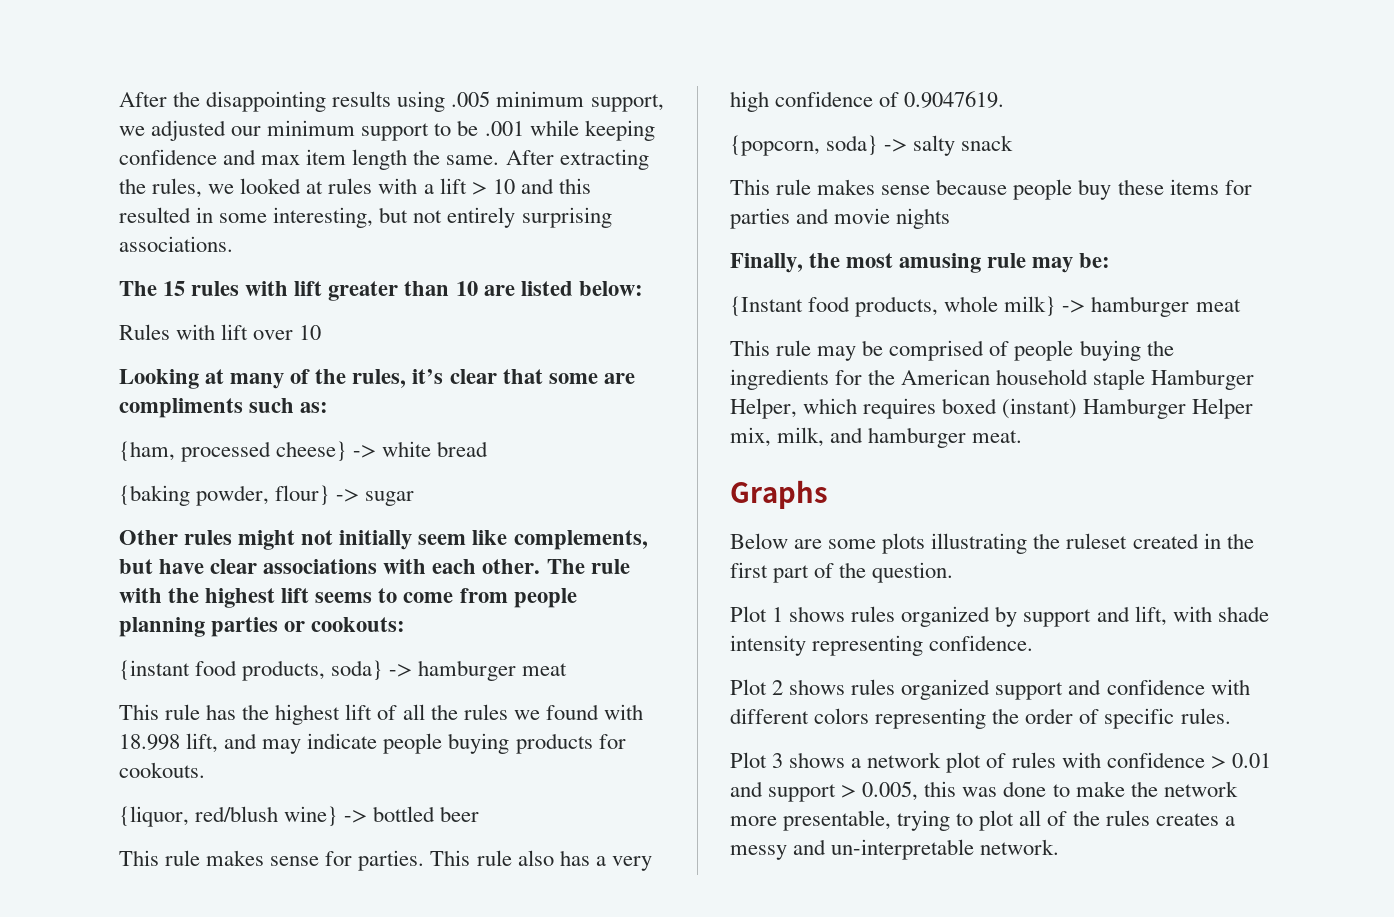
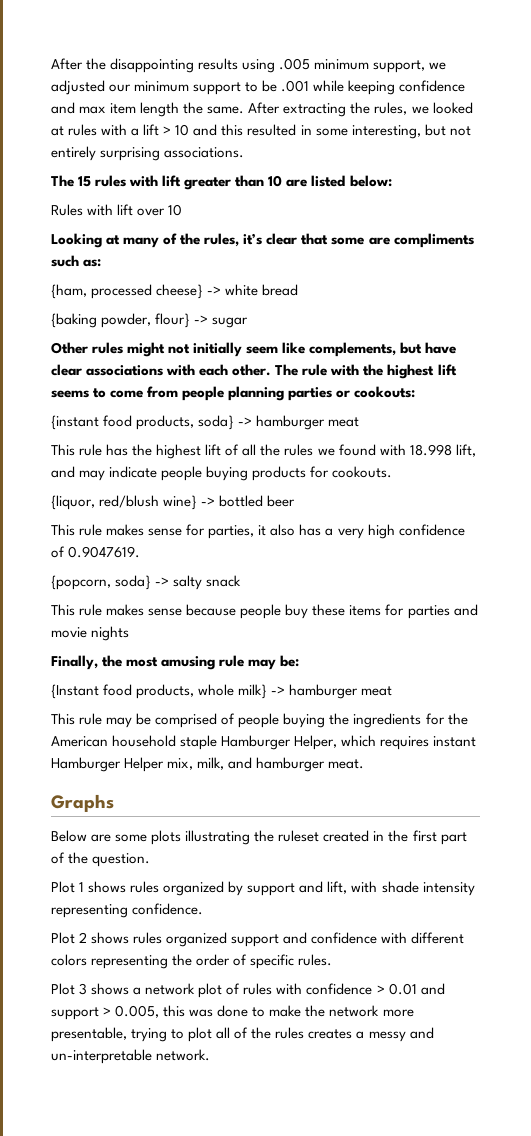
- This rule makes sense for parties. This rule also has a very high confidence of 0.9047619.
+ This rule makes sense for parties, it also has a very high confidence of 0.9047619.
- This rule may be comprised of people buying the ingredients for the American household staple Hamburger Helper, which requires boxed (instant) Hamburger Helper mix, milk, and hamburger meat.
+ This rule may be comprised of people buying the ingredients for the American household staple Hamburger Helper, which requires instant Hamburger Helper mix, milk, and hamburger meat.

